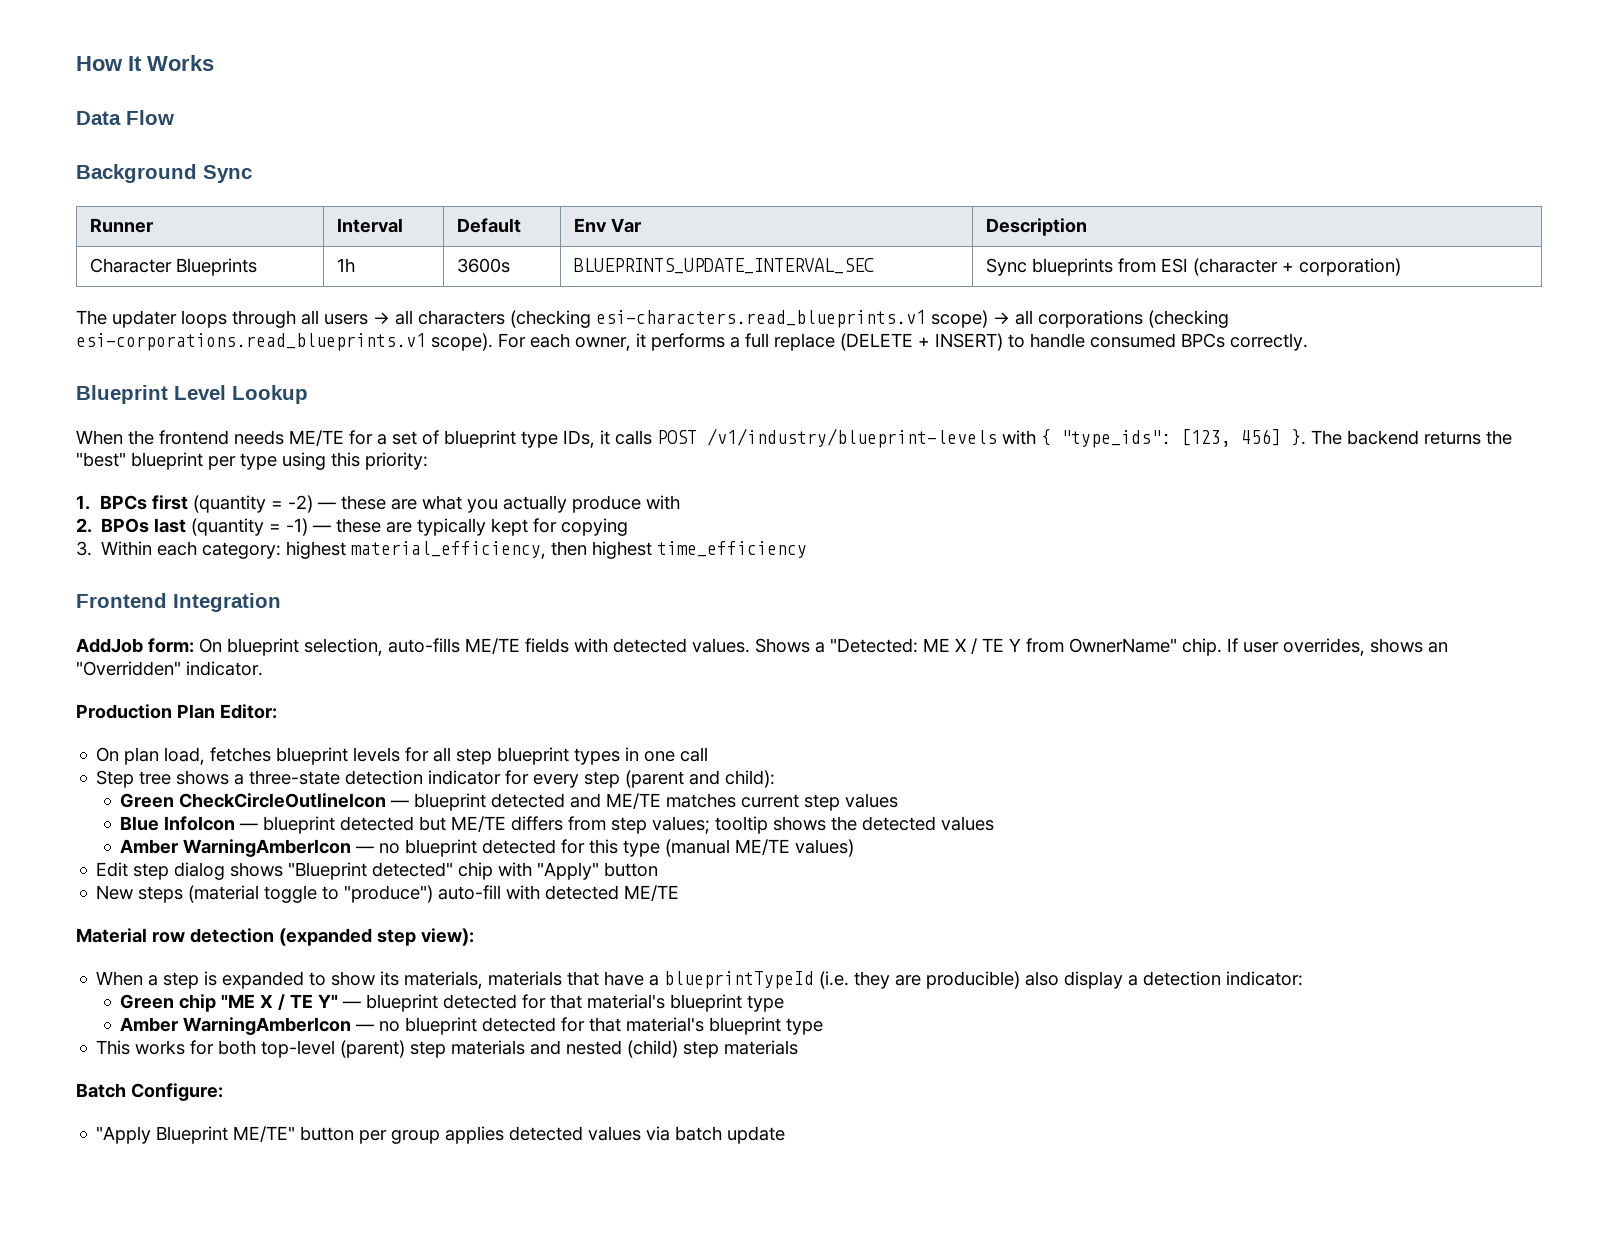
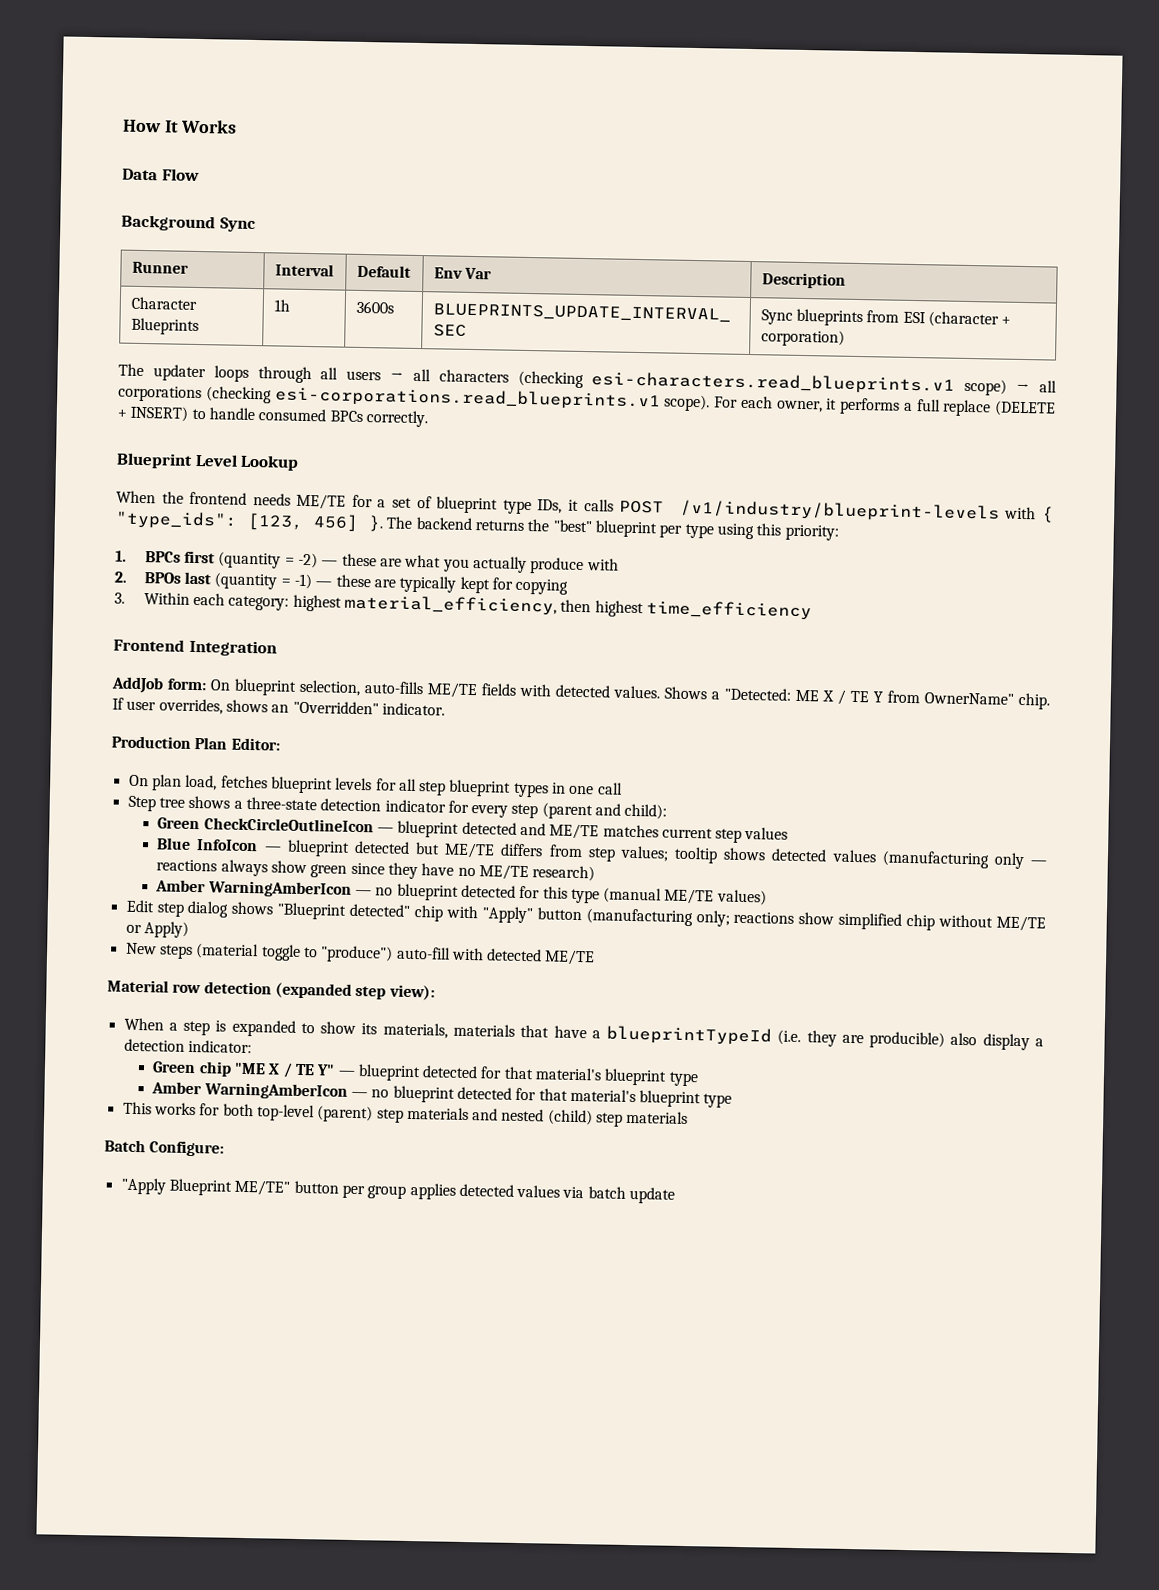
- Blue InfoIcon — blueprint detected but ME/TE differs from step values; tooltip shows the detected values
+ Blue InfoIcon — blueprint detected but ME/TE differs from step values; tooltip shows detected values (manufacturing only — reactions always show green since they have no ME/TE research)
- Edit step dialog shows "Blueprint detected" chip with "Apply" button
+ Edit step dialog shows "Blueprint detected" chip with "Apply" button (manufacturing only; reactions show simplified chip without ME/TE or Apply)

